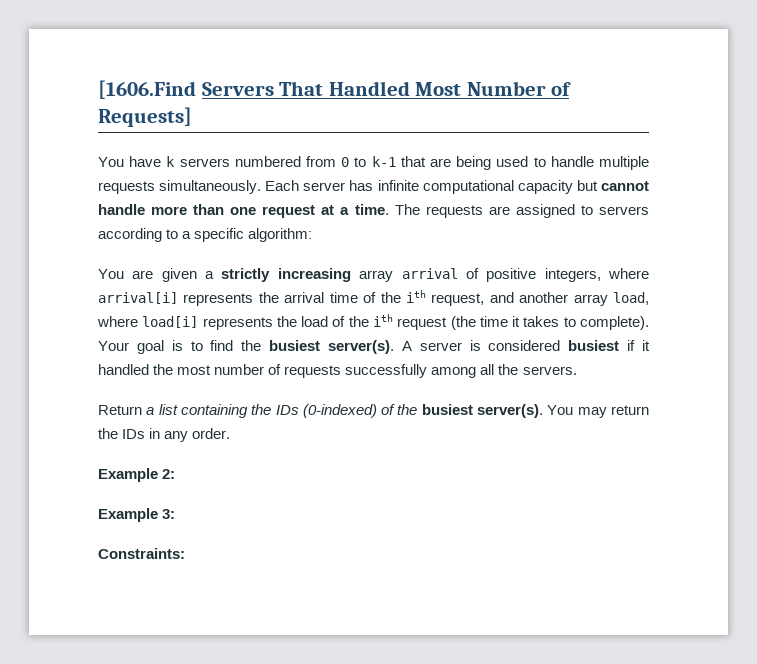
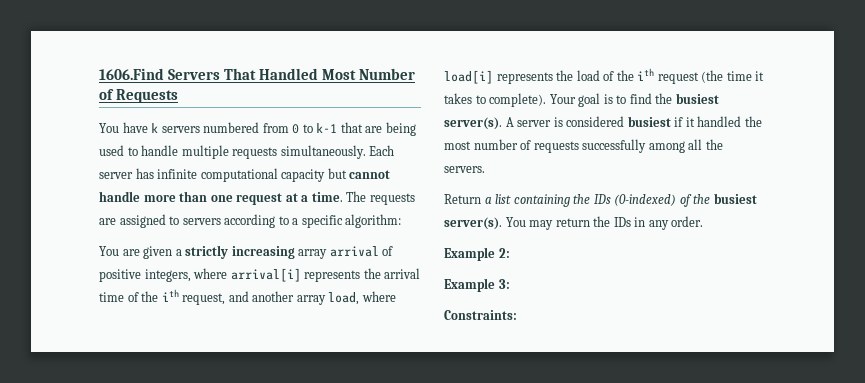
- [1606.Find Servers That Handled Most Number of Requests]
+ 1606.Find Servers That Handled Most Number of Requests

